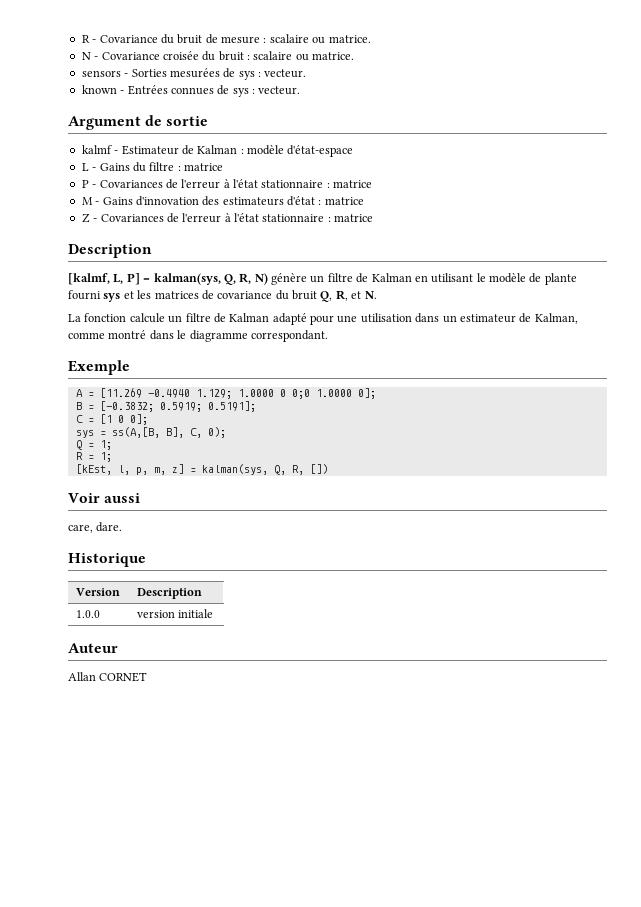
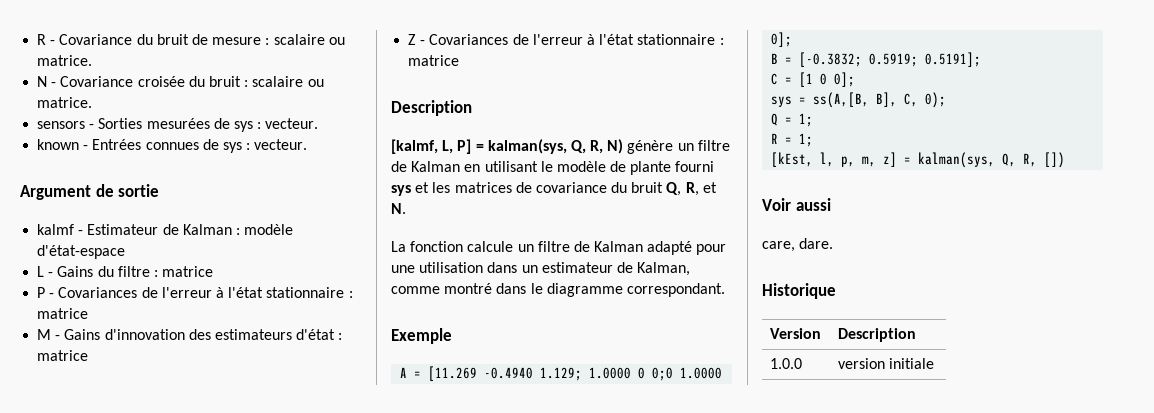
- Auteur
- Allan CORNET

